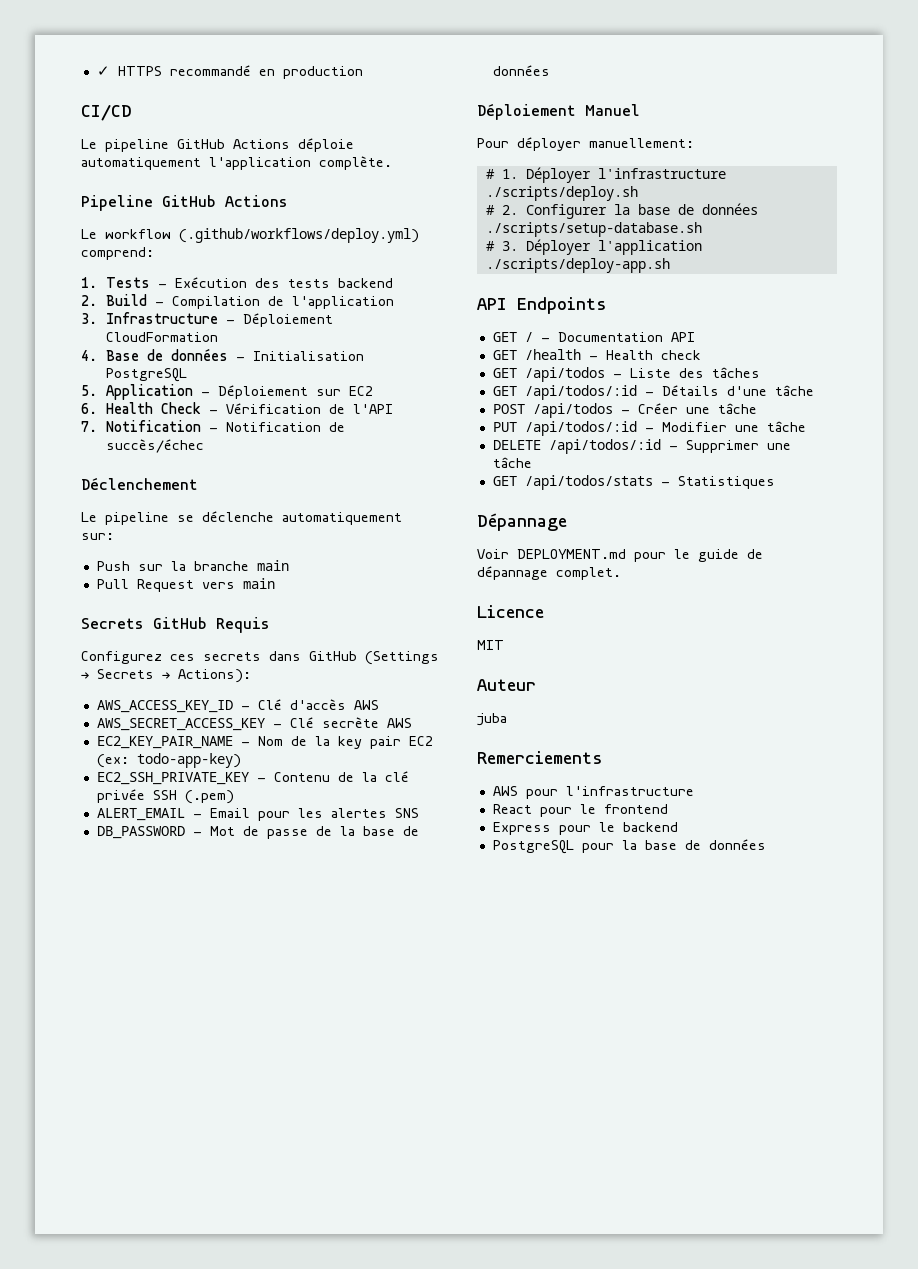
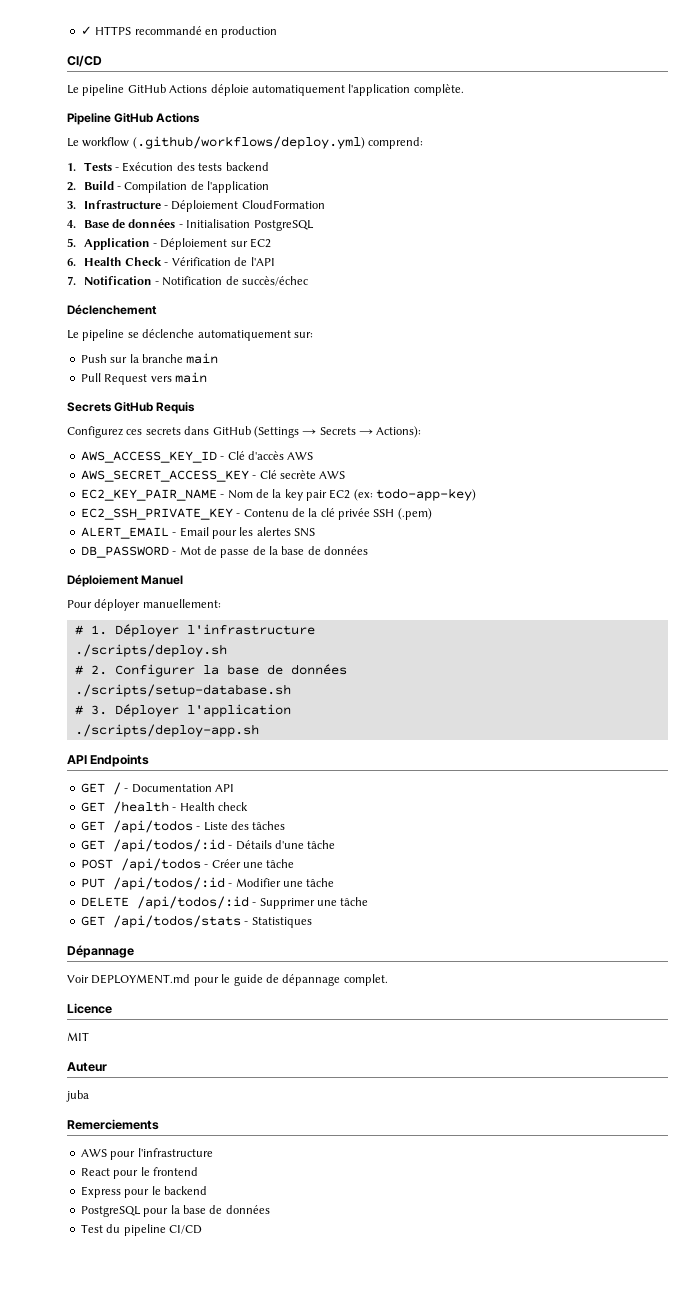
+ Test du pipeline CI/CD

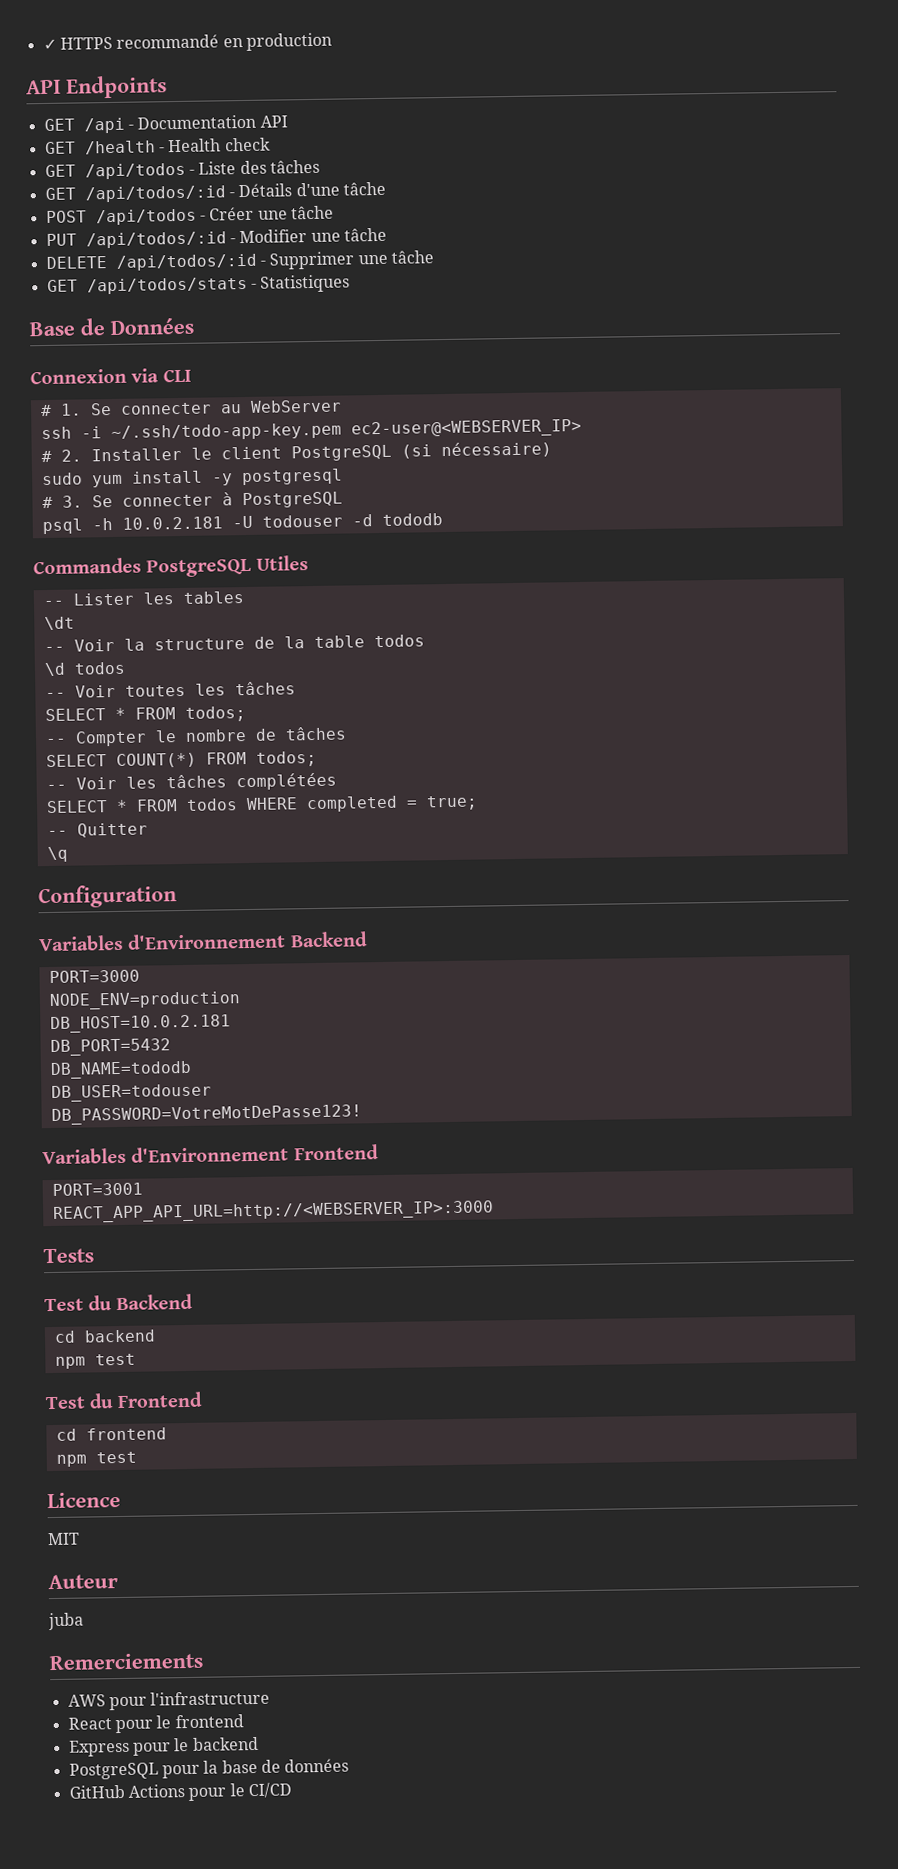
  ✓ HTTPS recommandé en production
- CI/CD
- Le pipeline GitHub Actions déploie automatiquement l'application complète.
- Pipeline GitHub Actions
- Le workflow (.github/workflows/deploy.yml) comprend:
- 1. Tests - Exécution des tests backend
- 2. Build - Compilation de l'application
- 3. Infrastructure - Déploiement CloudFormation
- 4. Base de données - Initialisation PostgreSQL
- 5. Application - Déploiement sur EC2
- 6. Health Check - Vérification de l'API
- 7. Notification - Notification de succès/échec
- Déclenchement
- Le pipeline se déclenche automatiquement sur:
- Push sur la branche main
- Pull Request vers main
- Secrets GitHub Requis
- Configurez ces secrets dans GitHub (Settings → Secrets → Actions):
- AWS_ACCESS_KEY_ID - Clé d'accès AWS
- AWS_SECRET_ACCESS_KEY - Clé secrète AWS
- EC2_KEY_PAIR_NAME - Nom de la key pair EC2 (ex: todo-app-key)
- EC2_SSH_PRIVATE_KEY - Contenu de la clé privée SSH (.pem)
- ALERT_EMAIL - Email pour les alertes SNS
- DB_PASSWORD - Mot de passe de la base de données
- Déploiement Manuel
- Pour déployer manuellement:
- # 1. Déployer l'infrastructure
- ./scripts/deploy.sh
- # 2. Configurer la base de données
- ./scripts/setup-database.sh
- # 3. Déployer l'application
- ./scripts/deploy-app.sh
- GET / - Documentation API
+ GET /api - Documentation API
- Dépannage
- Voir DEPLOYMENT.md pour le guide de dépannage complet.
+ Base de Données
+ Connexion via CLI
+ # 1. Se connecter au WebServer
+ ssh -i ~/.ssh/todo-app-key.pem ec2-user@<WEBSERVER_IP>
+ # 2. Installer le client PostgreSQL (si nécessaire)
+ sudo yum install -y postgresql
+ # 3. Se connecter à PostgreSQL
+ psql -h 10.0.2.181 -U todouser -d tododb
+ Commandes PostgreSQL Utiles
+ -- Lister les tables
+ \dt
+ -- Voir la structure de la table todos
+ \d todos
+ -- Voir toutes les tâches
+ SELECT * FROM todos;
+ -- Compter le nombre de tâches
+ SELECT COUNT(*) FROM todos;
+ -- Voir les tâches complétées
+ SELECT * FROM todos WHERE completed = true;
+ -- Quitter
+ \q
+ Configuration
+ Variables d'Environnement Backend
+ PORT=3000
+ NODE_ENV=production
+ DB_HOST=10.0.2.181
+ DB_PORT=5432
+ DB_NAME=tododb
+ DB_USER=todouser
+ DB_PASSWORD=VotreMotDePasse123!
+ Variables d'Environnement Frontend
+ PORT=3001
+ REACT_APP_API_URL=http://<WEBSERVER_IP>:3000
+ Tests
+ Test du Backend
+ cd backend
+ npm test
+ Test du Frontend
+ cd frontend
+ npm test
- Test du pipeline CI/CD
+ GitHub Actions pour le CI/CD

